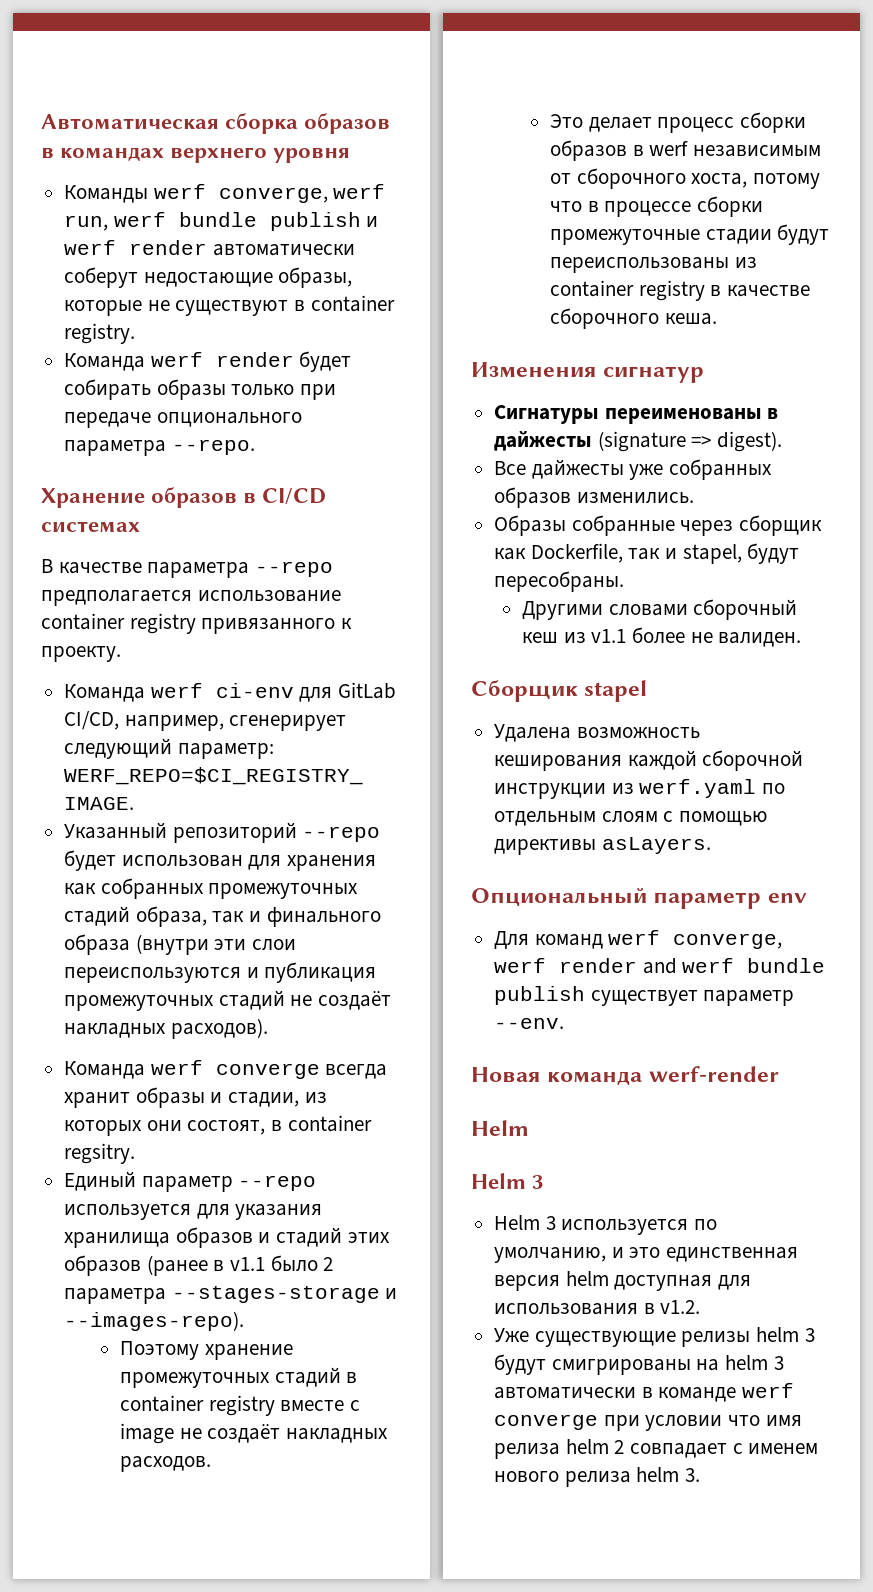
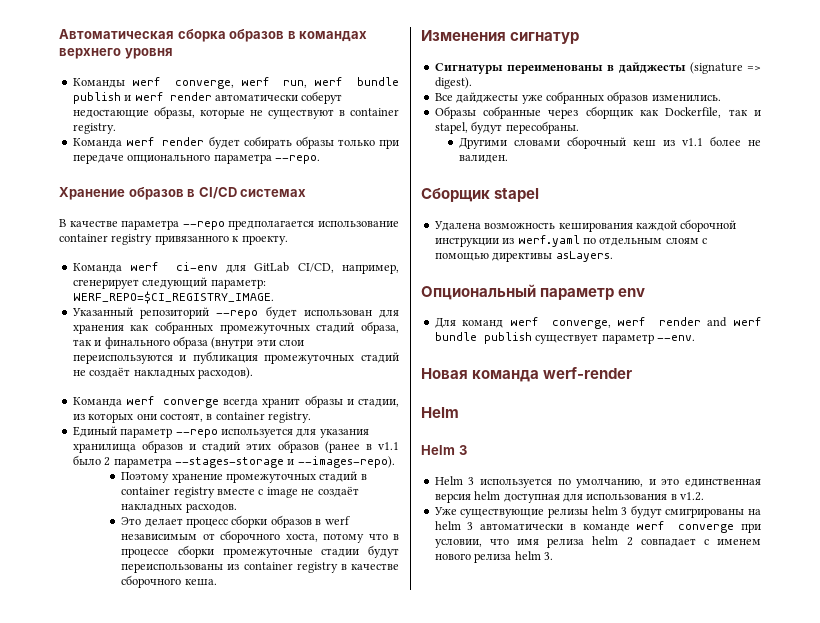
- Команда werf converge всегда хранит образы и стадии, из которых они состоят, в container regsitry.
+ Команда werf converge всегда хранит образы и стадии, из которых они состоят, в container registry.
- Сигнатуры переименованы в дайжесты (signature => digest).
+ Сигнатуры переименованы в дайджесты (signature => digest).
- Все дайжесты уже собранных образов изменились.
+ Все дайджесты уже собранных образов изменились.
- Уже существующие релизы helm 3 будут смигрированы на helm 3 автоматически в команде werf converge при условии что имя релиза helm 2 совпадает с именем нового релиза helm 3.
+ Уже существующие релизы helm 3 будут смигрированы на helm 3 автоматически в команде werf converge при условии, что имя релиза helm 2 совпадает с именем нового релиза helm 3.

